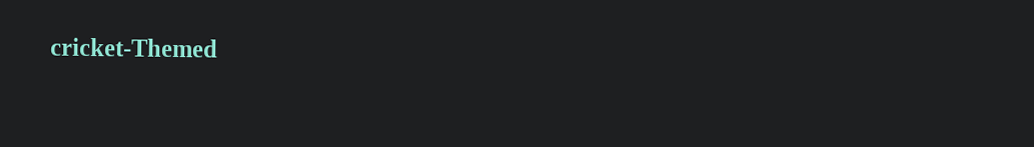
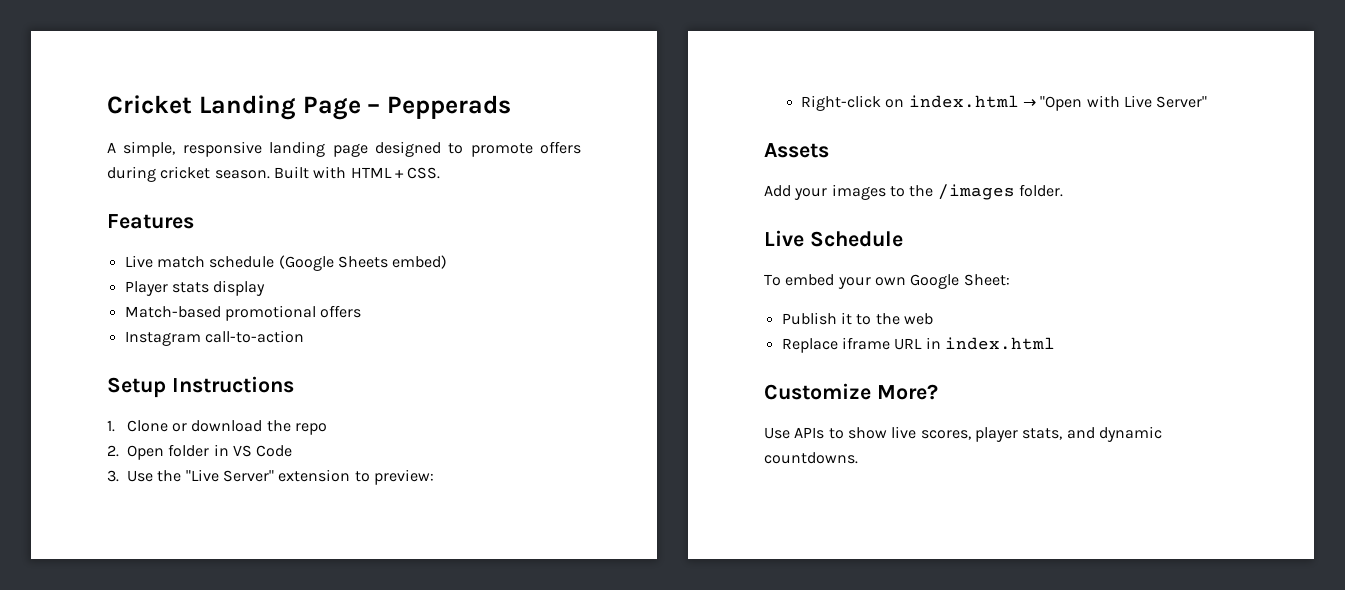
- cricket-Themed
+ Cricket Landing Page – Pepperads
+ A simple, responsive landing page designed to promote offers during cricket season. Built with HTML + CSS.
+ Features
+ Live match schedule (Google Sheets embed)
+ Player stats display
+ Match-based promotional offers
+ Instagram call-to-action
+ Setup Instructions
+ 1. Clone or download the repo
+ 2. Open folder in VS Code
+ 3. Use the "Live Server" extension to preview:
+ Right-click on index.html → "Open with Live Server"
+ Assets
+ Add your images to the /images folder.
+ Live Schedule
+ To embed your own Google Sheet:
+ Publish it to the web
+ Replace iframe URL in index.html
+ Customize More?
+ Use APIs to show live scores, player stats, and dynamic countdowns.

